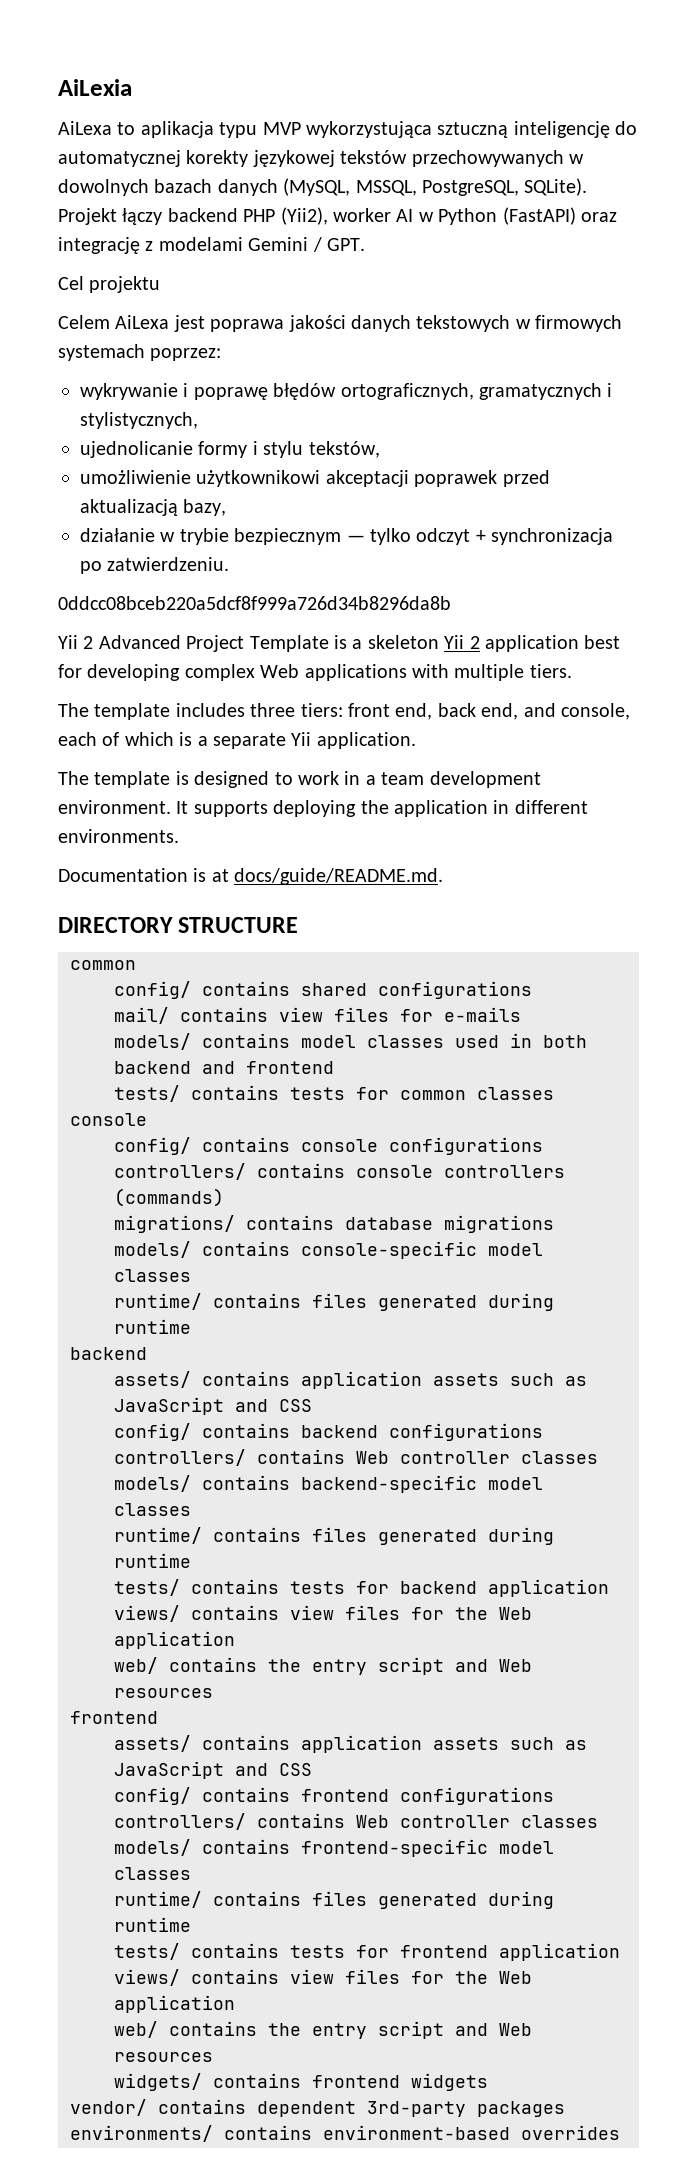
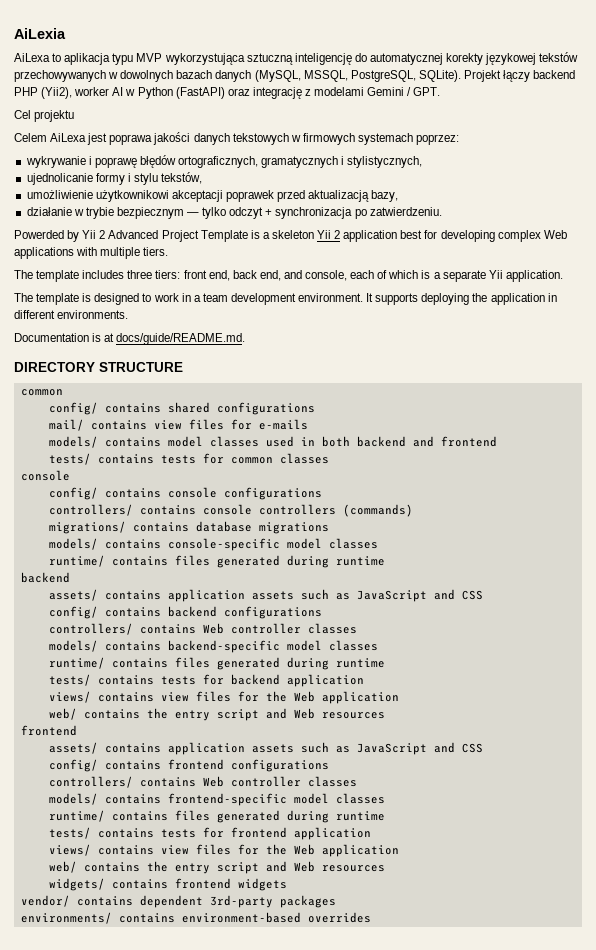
- 0ddcc08bceb220a5dcf8f999a726d34b8296da8b
- Yii 2 Advanced Project Template is a skeleton Yii 2 application best for developing complex Web applications with multiple tiers.
+ Powerded by Yii 2 Advanced Project Template is a skeleton Yii 2 application best for developing complex Web applications with multiple tiers.

